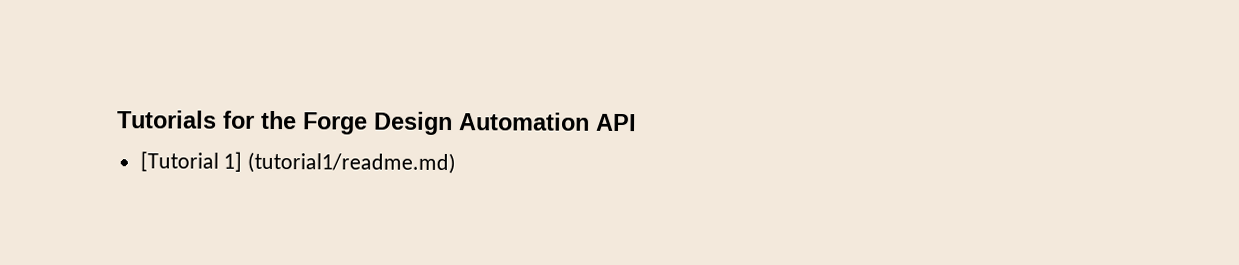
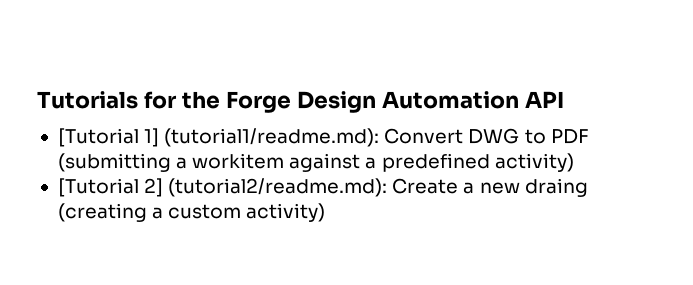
- [Tutorial 1] (tutorial1/readme.md)
+ [Tutorial 1] (tutorial1/readme.md): Convert DWG to PDF (submitting a workitem against a predefined activity)
+ [Tutorial 2] (tutorial2/readme.md): Create a new draing (creating a custom activity)

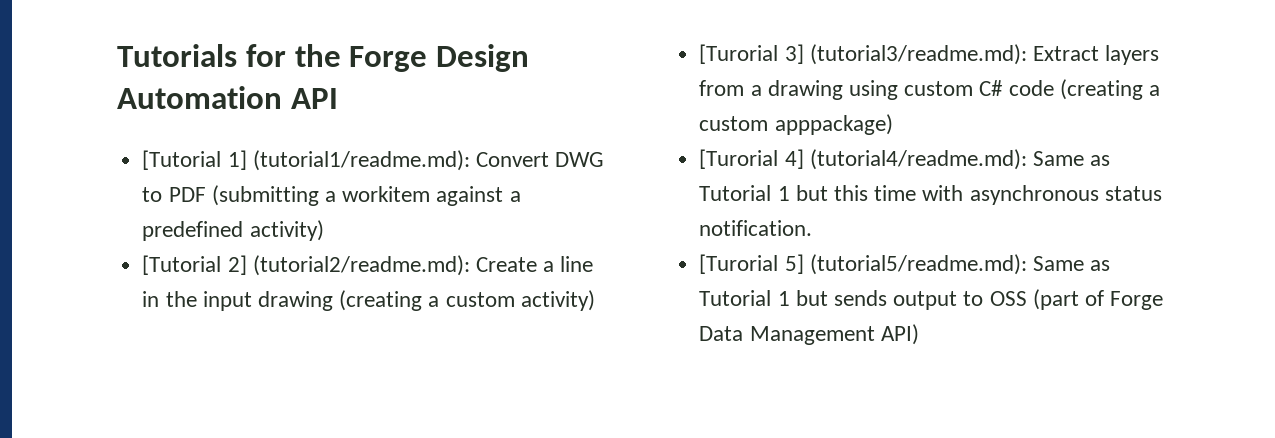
- [Tutorial 2] (tutorial2/readme.md): Create a new draing (creating a custom activity)
+ [Tutorial 2] (tutorial2/readme.md): Create a line in the input drawing (creating a custom activity)
+ [Turorial 3] (tutorial3/readme.md): Extract layers from a drawing using custom C# code (creating a custom apppackage)
+ [Turorial 4] (tutorial4/readme.md): Same as Tutorial 1 but this time with asynchronous status notification.
+ [Turorial 5] (tutorial5/readme.md): Same as Tutorial 1 but sends output to OSS (part of Forge Data Management API)

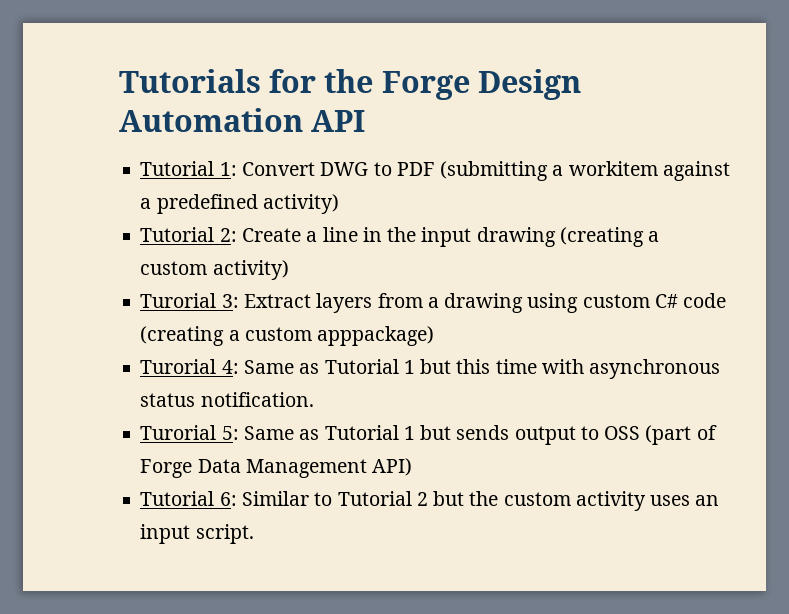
- [Tutorial 1] (tutorial1/readme.md): Convert DWG to PDF (submitting a workitem against a predefined activity)
+ Tutorial 1: Convert DWG to PDF (submitting a workitem against a predefined activity)
- [Tutorial 2] (tutorial2/readme.md): Create a line in the input drawing (creating a custom activity)
+ Tutorial 2: Create a line in the input drawing (creating a custom activity)
- [Turorial 3] (tutorial3/readme.md): Extract layers from a drawing using custom C# code (creating a custom apppackage)
+ Turorial 3: Extract layers from a drawing using custom C# code (creating a custom apppackage)
- [Turorial 4] (tutorial4/readme.md): Same as Tutorial 1 but this time with asynchronous status notification.
+ Turorial 4: Same as Tutorial 1 but this time with asynchronous status notification.
- [Turorial 5] (tutorial5/readme.md): Same as Tutorial 1 but sends output to OSS (part of Forge Data Management API)
+ Turorial 5: Same as Tutorial 1 but sends output to OSS (part of Forge Data Management API)
+ Tutorial 6: Similar to Tutorial 2 but the custom activity uses an input script.

